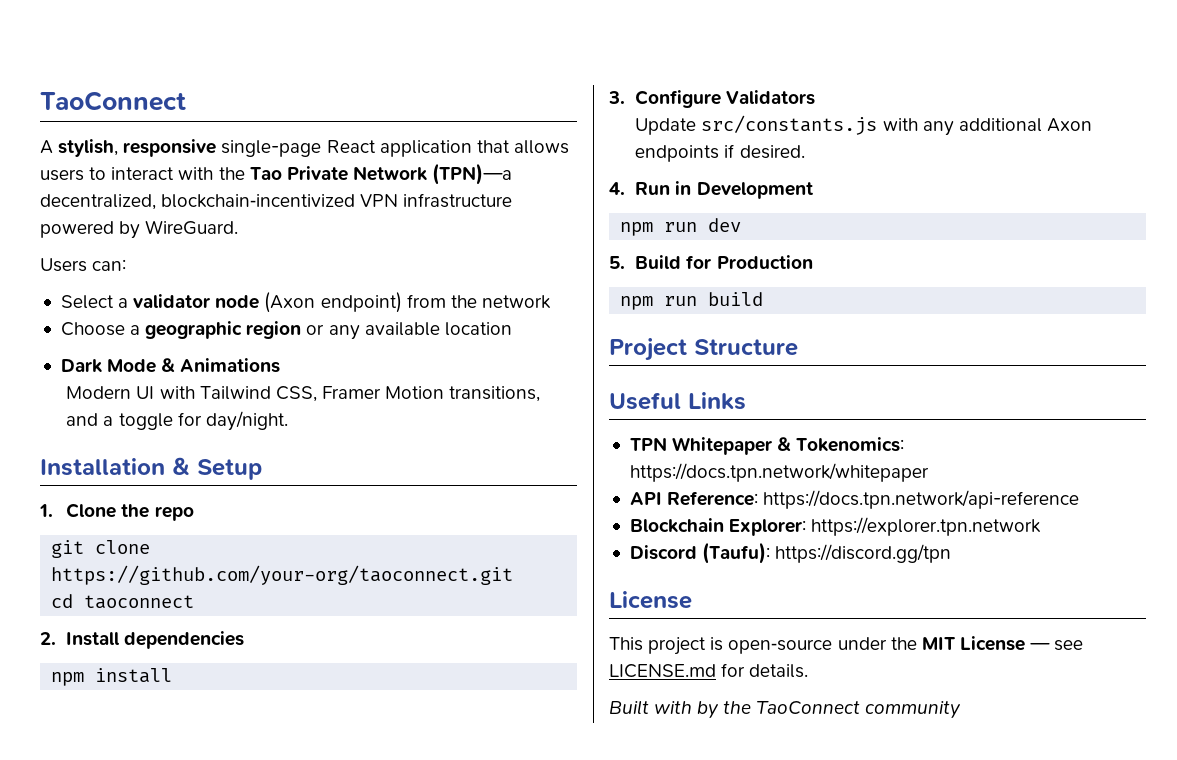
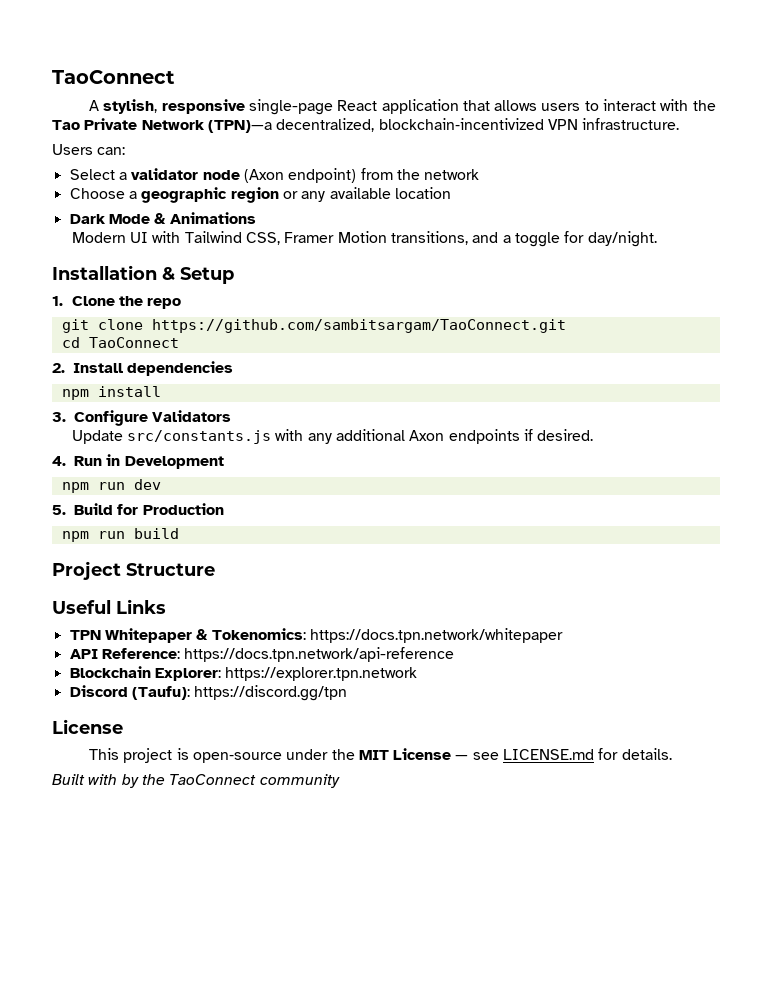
- A stylish, responsive single-page React application that allows users to interact with the Tao Private Network (TPN)—a decentralized, blockchain‑incentivized VPN infrastructure powered by WireGuard.
+ A stylish, responsive single-page React application that allows users to interact with the Tao Private Network (TPN)—a decentralized, blockchain‑incentivized VPN infrastructure.
- git clone https://github.com/your-org/taoconnect.git
+ git clone https://github.com/sambitsargam/TaoConnect.git
- cd taoconnect
+ cd TaoConnect

